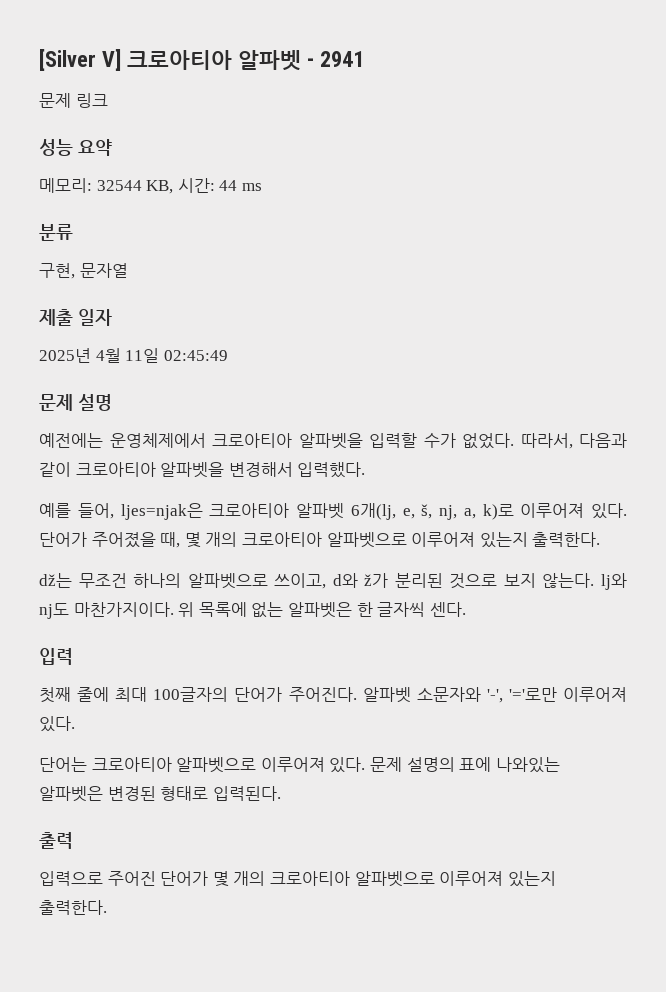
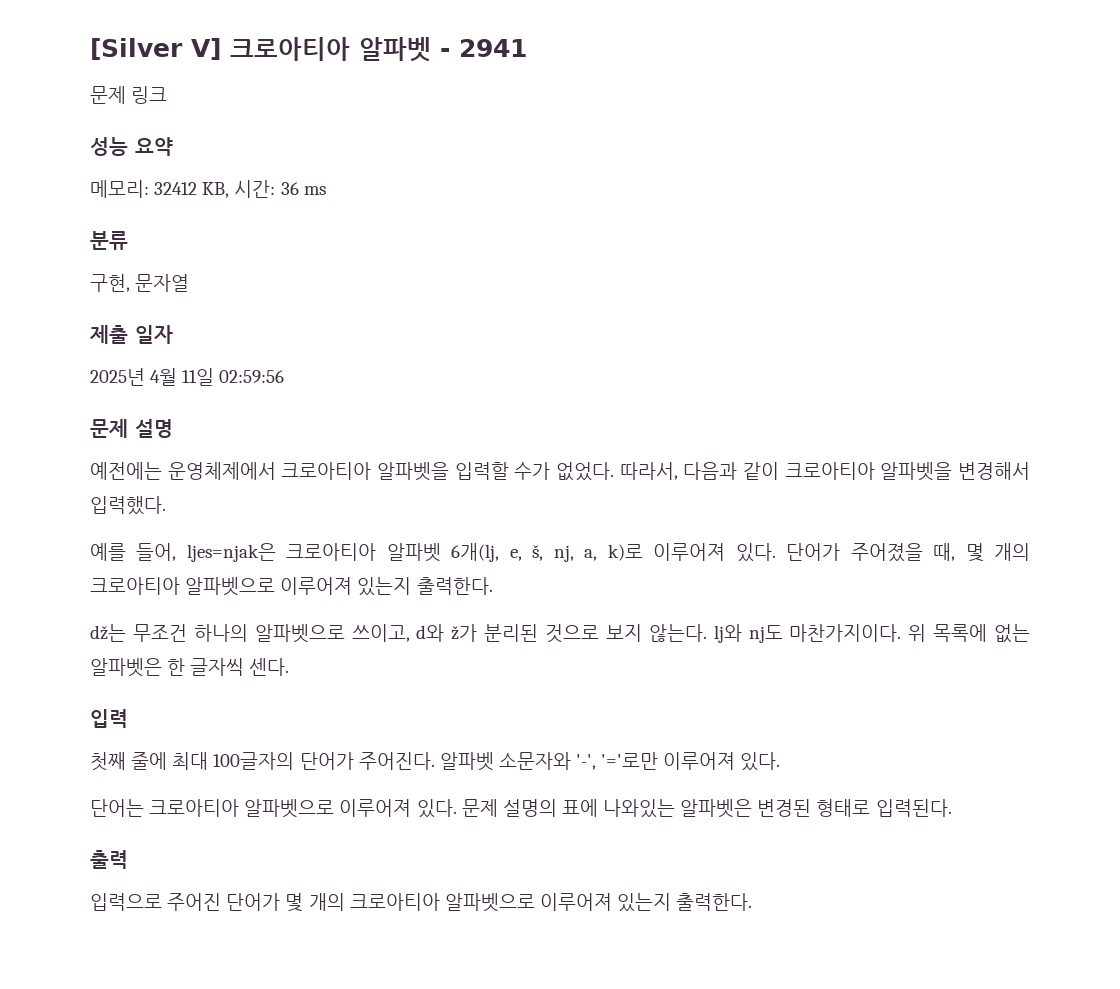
- 메모리: 32544 KB, 시간: 44 ms
+ 메모리: 32412 KB, 시간: 36 ms
- 2025년 4월 11일 02:45:49
+ 2025년 4월 11일 02:59:56

